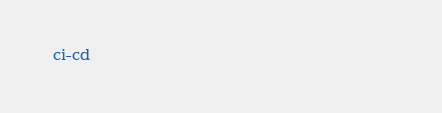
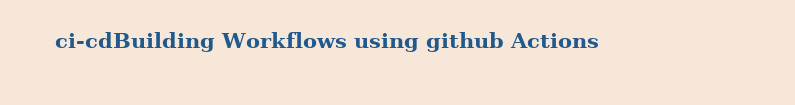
- ci-cd
+ ci-cdBuilding Workflows using github Actions

